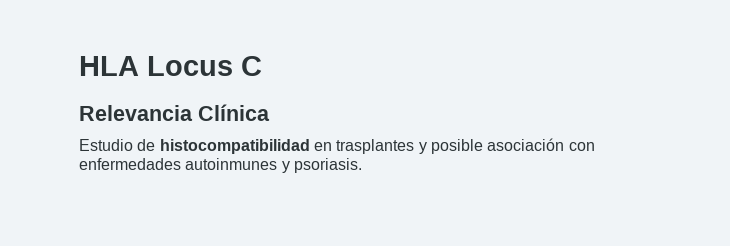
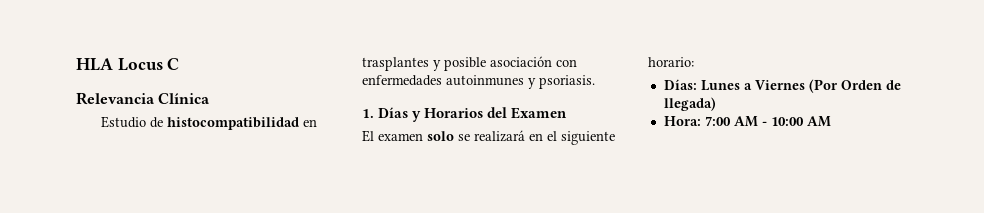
+ 1. Días y Horarios del Examen
+ El examen solo se realizará en el siguiente horario:
+ Días: Lunes a Viernes (Por Orden de llegada)
+ Hora: 7:00 AM - 10:00 AM

